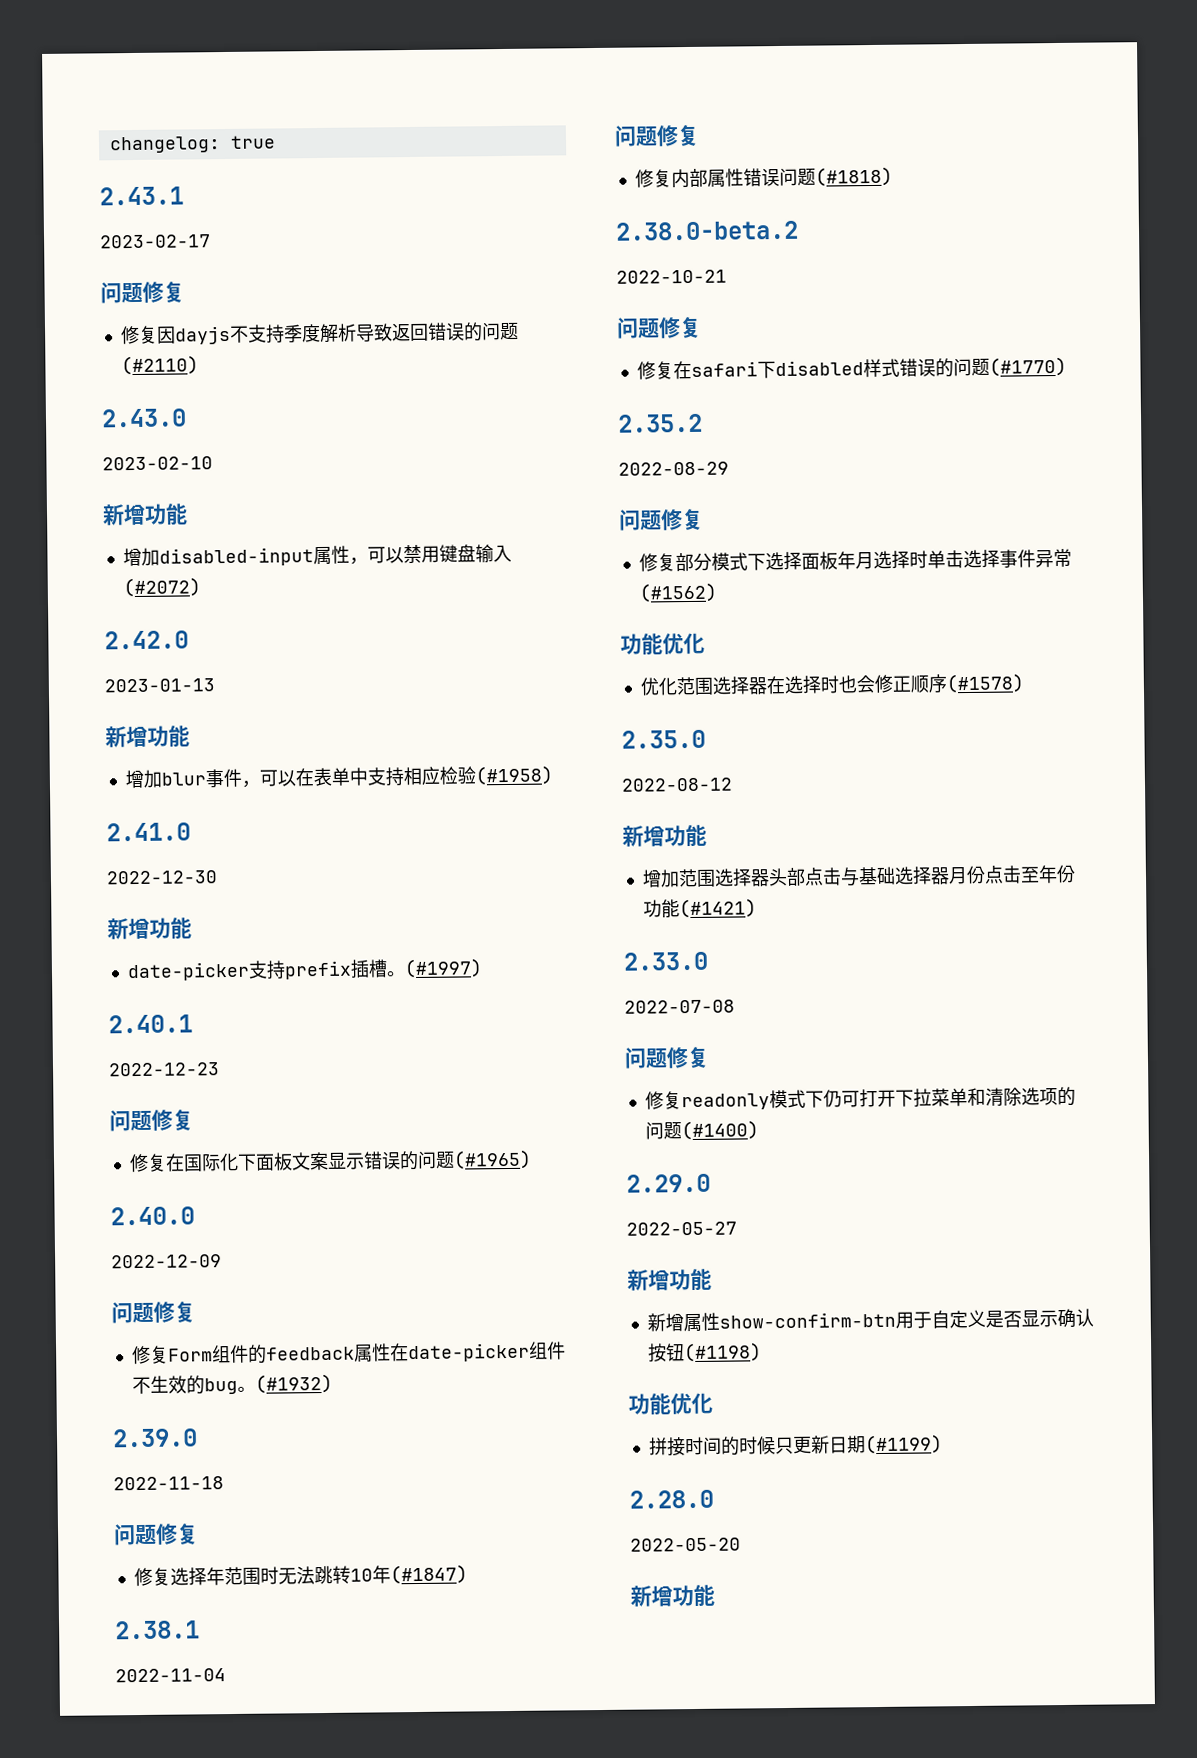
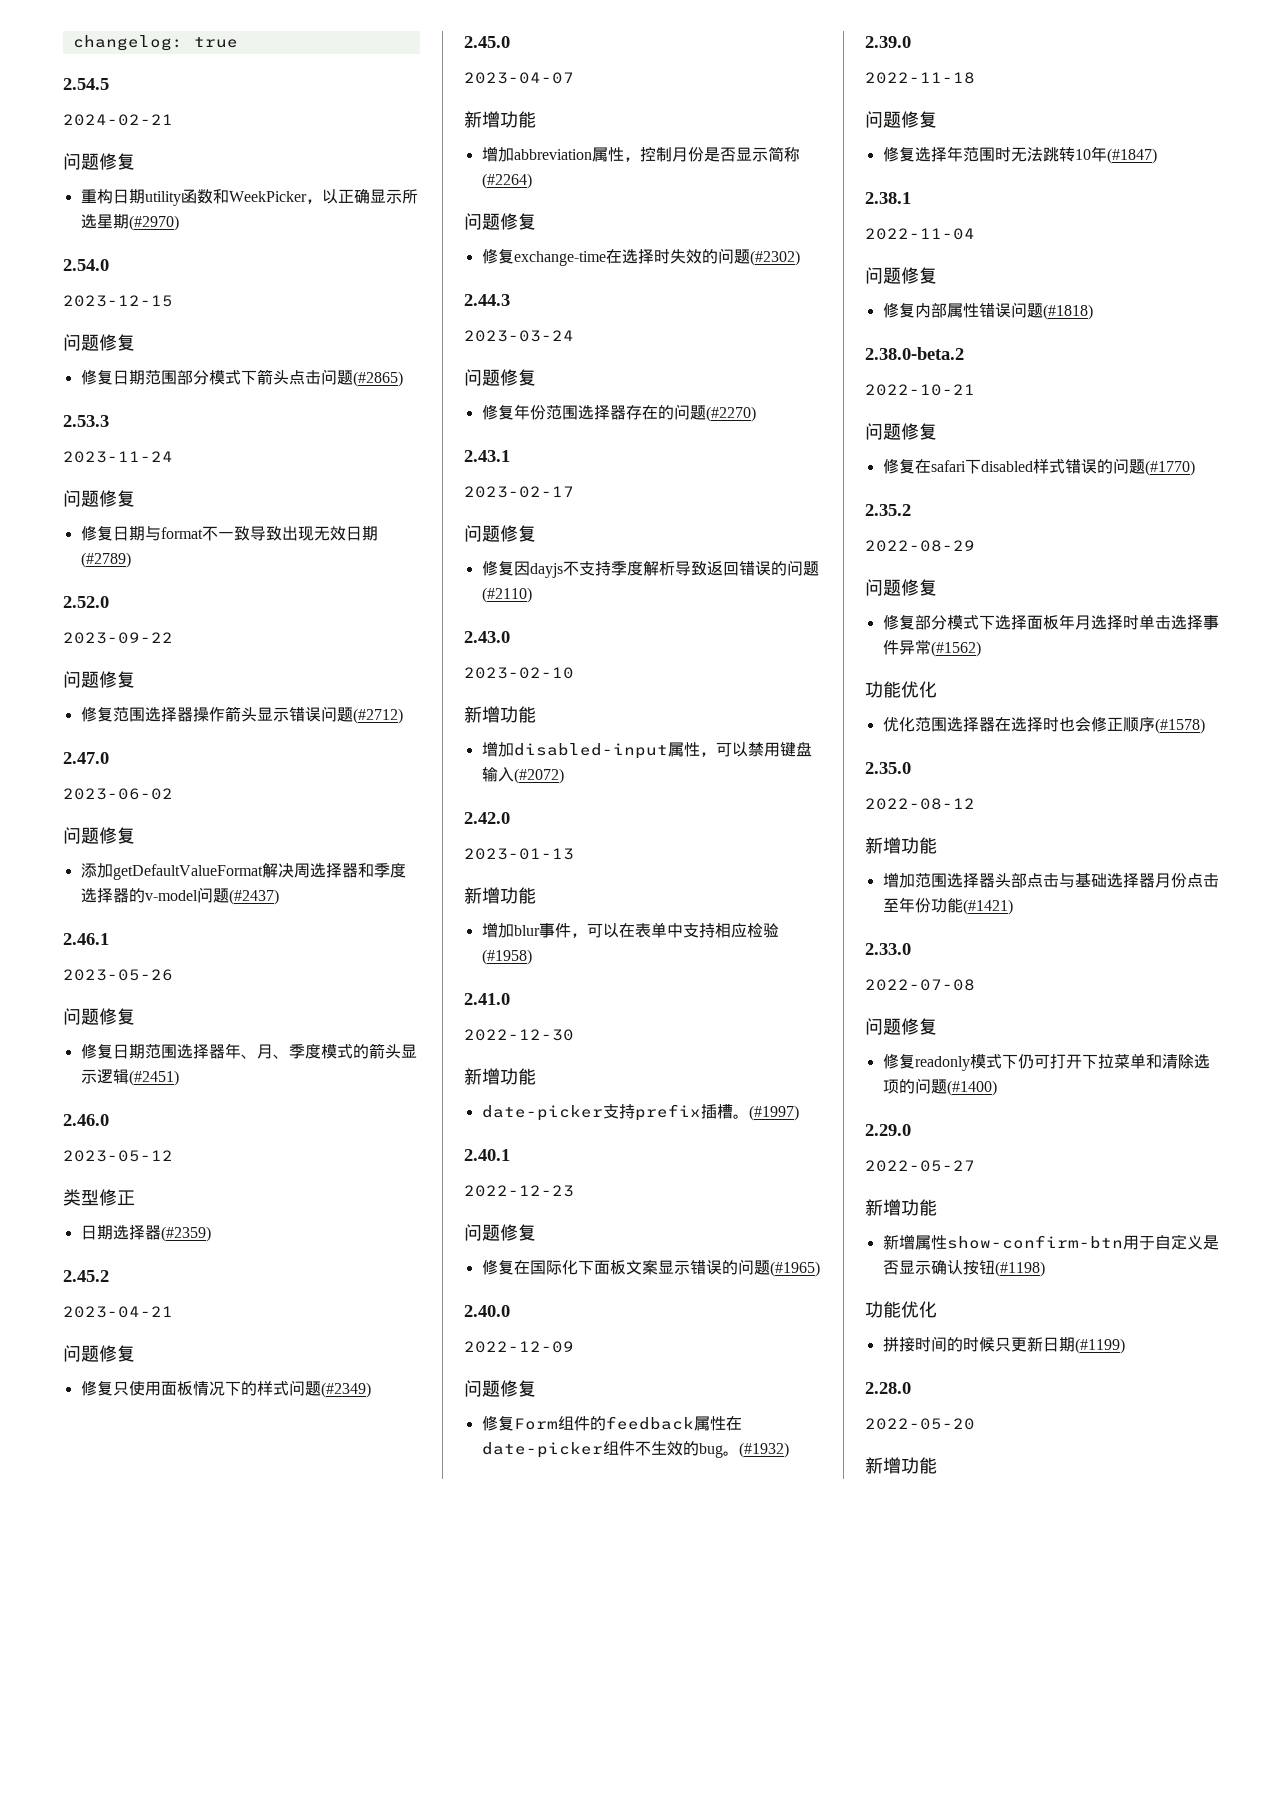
+ 2.54.5
+ 2024-02-21
+ 问题修复
+ 重构日期utility函数和WeekPicker，以正确显示所选星期(#2970)
+ 2.54.0
+ 2023-12-15
+ 问题修复
+ 修复日期范围部分模式下箭头点击问题(#2865)
+ 2.53.3
+ 2023-11-24
+ 问题修复
+ 修复日期与format不一致导致出现无效日期(#2789)
+ 2.52.0
+ 2023-09-22
+ 问题修复
+ 修复范围选择器操作箭头显示错误问题(#2712)
+ 2.47.0
+ 2023-06-02
+ 问题修复
+ 添加getDefaultValueFormat解决周选择器和季度选择器的v-model问题(#2437)
+ 2.46.1
+ 2023-05-26
+ 问题修复
+ 修复日期范围选择器年、月、季度模式的箭头显示逻辑(#2451)
+ 2.46.0
+ 2023-05-12
+ 类型修正
+ 日期选择器(#2359)
+ 2.45.2
+ 2023-04-21
+ 问题修复
+ 修复只使用面板情况下的样式问题(#2349)
+ 2.45.0
+ 2023-04-07
+ 新增功能
+ 增加abbreviation属性，控制月份是否显示简称(#2264)
+ 问题修复
+ 修复exchange-time在选择时失效的问题(#2302)
+ 2.44.3
+ 2023-03-24
+ 问题修复
+ 修复年份范围选择器存在的问题(#2270)

